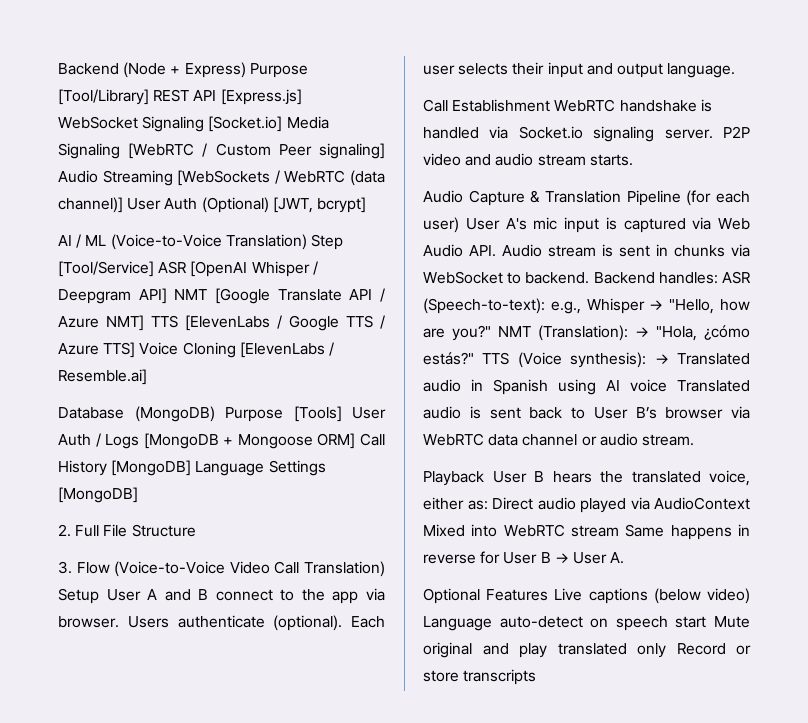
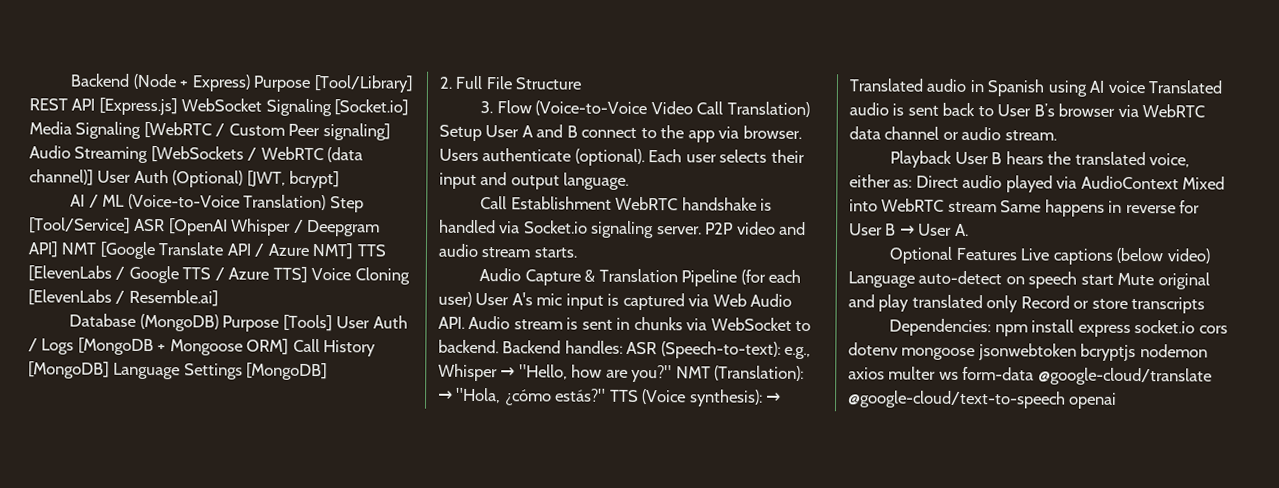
+ Dependencies: npm install express socket.io cors dotenv mongoose jsonwebtoken bcryptjs nodemon axios multer ws form-data @google-cloud/translate @google-cloud/text-to-speech openai

